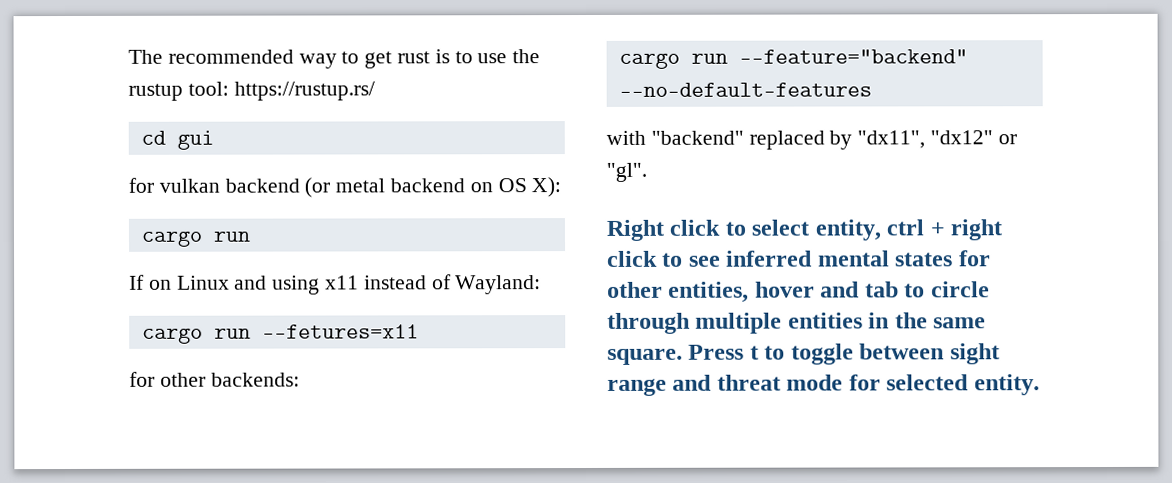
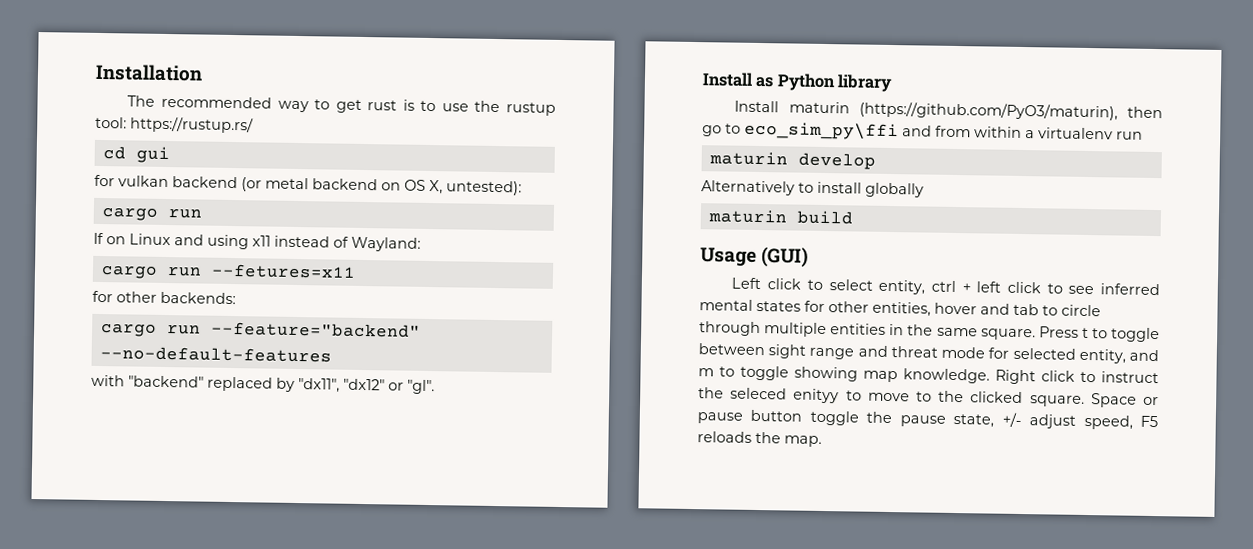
+ Installation
- for vulkan backend (or metal backend on OS X):
+ for vulkan backend (or metal backend on OS X, untested):
- Right click to select entity, ctrl + right click to see inferred mental states for other entities, hover and tab to circle through multiple entities in the same square.
+ Install as Python library
+ Install maturin (https://github.com/PyO3/maturin), then go to eco_sim_py\ffi and from within a virtualenv run
+ maturin develop
+ Alternatively to install globally
+ maturin build
+ Usage (GUI)
+ Left click to select entity, ctrl + left click to see inferred mental states for other entities, hover and tab to circle through multiple entities in the same square.
- Press t to toggle between sight range and threat mode for selected entity.
+ Press t to toggle between sight range and threat mode for selected entity, and m to toggle showing map knowledge. Right click to instruct the seleced enityy to move to the clicked square. Space or pause button toggle the pause state, +/- adjust speed, F5 reloads the map.

